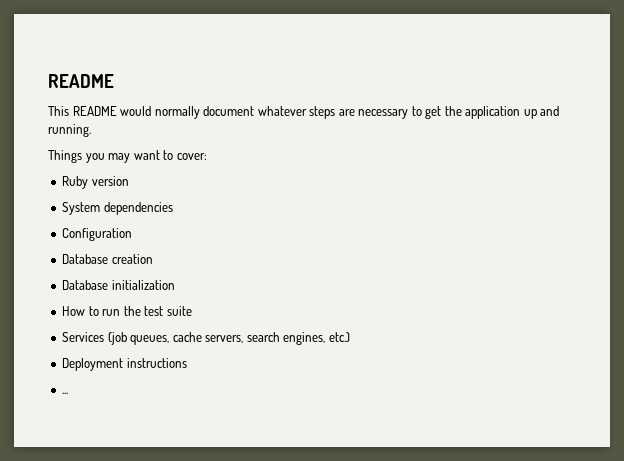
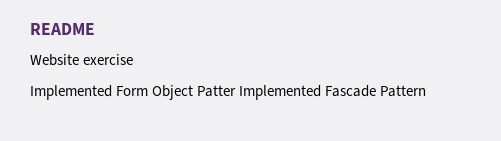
- This README would normally document whatever steps are necessary to get the application up and running.
- Things you may want to cover:
- Ruby version
- System dependencies
- Configuration
- Database creation
- Database initialization
- How to run the test suite
- Services (job queues, cache servers, search engines, etc.)
- Deployment instructions
- ...
+ Website exercise
+ Implemented Form Object Patter Implemented Fascade Pattern

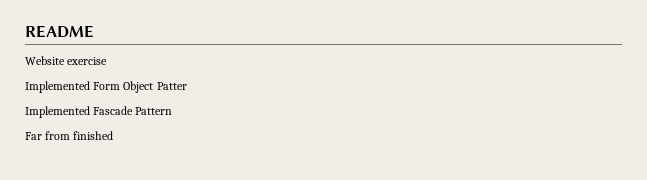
- Implemented Form Object Patter Implemented Fascade Pattern
+ Implemented Form Object Patter
+ Implemented Fascade Pattern
+ Far from finished

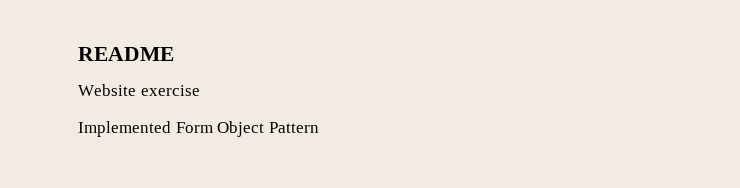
- Implemented Form Object Patter
- Implemented Fascade Pattern
- Far from finished
+ Implemented Form Object Pattern

